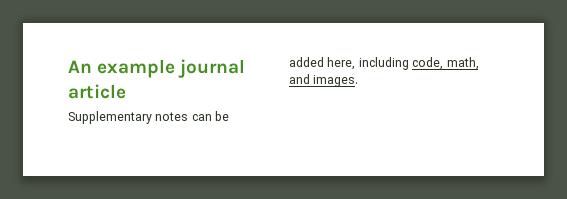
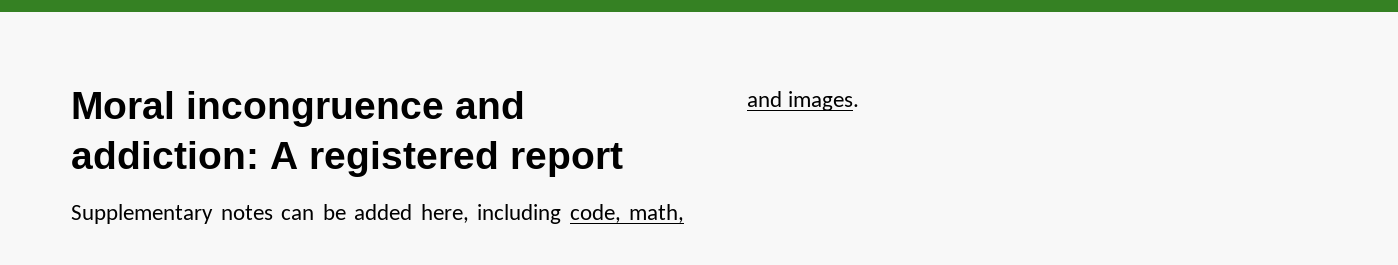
- An example journal article
+ Moral incongruence and addiction: A registered report

